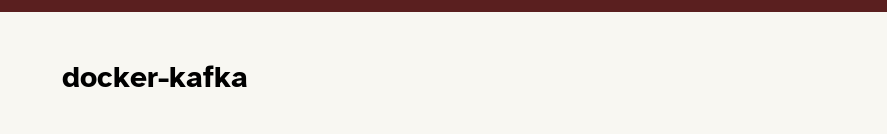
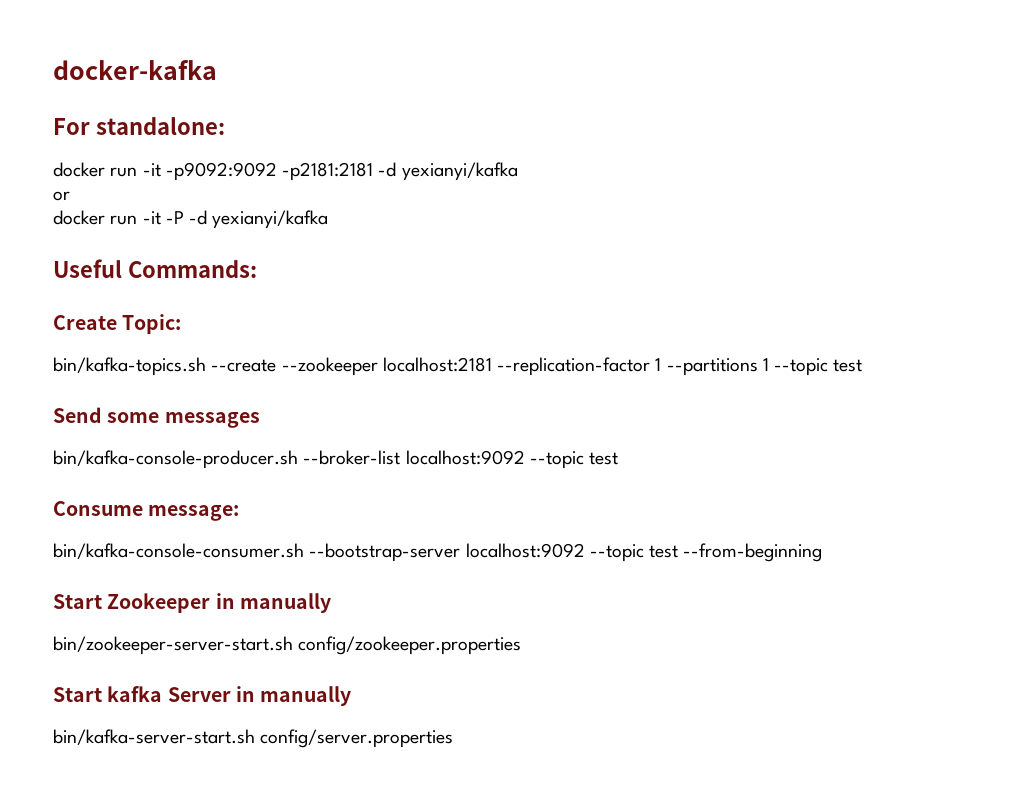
+ For standalone:
+ docker run -it -p9092:9092 -p2181:2181 -d yexianyi/kafka
+ or
+ docker run -it -P -d yexianyi/kafka
+ Useful Commands:
+ Create Topic:
+ bin/kafka-topics.sh --create --zookeeper localhost:2181 --replication-factor 1 --partitions 1 --topic test
+ Send some messages
+ bin/kafka-console-producer.sh --broker-list localhost:9092 --topic test
+ Consume message:
+ bin/kafka-console-consumer.sh --bootstrap-server localhost:9092 --topic test --from-beginning
+ Start Zookeeper in manually
+ bin/zookeeper-server-start.sh config/zookeeper.properties
+ Start kafka Server in manually
+ bin/kafka-server-start.sh config/server.properties

